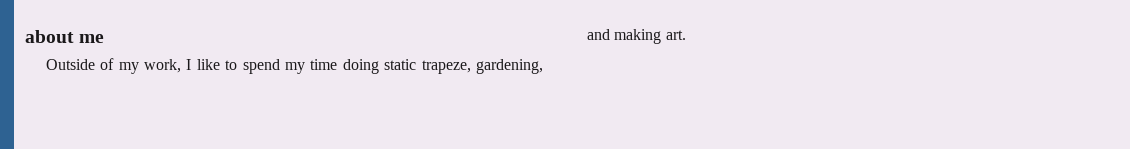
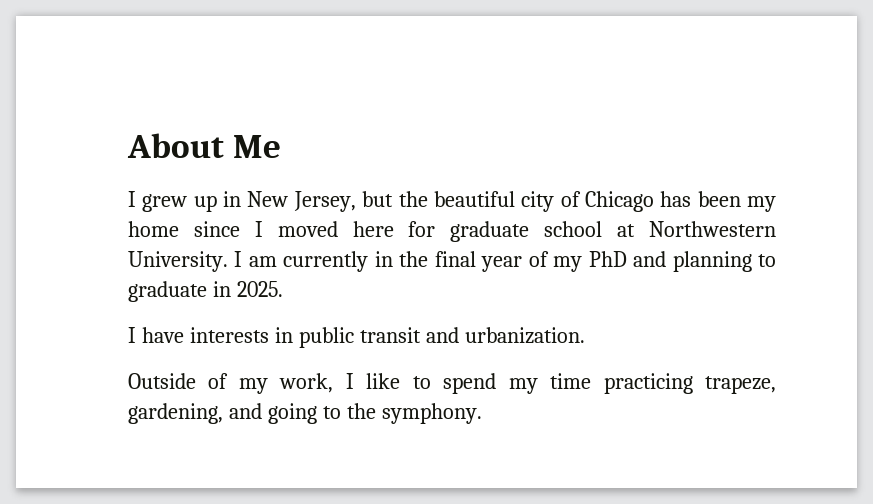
- about me
+ About Me
+ I grew up in New Jersey, but the beautiful city of Chicago has been my home since I moved here for graduate school at Northwestern University. I am currently in the final year of my PhD and planning to graduate in 2025.
+ I have interests in public transit and urbanization.
- Outside of my work, I like to spend my time doing static trapeze, gardening, and making art.
+ Outside of my work, I like to spend my time practicing trapeze, gardening, and going to the symphony.

